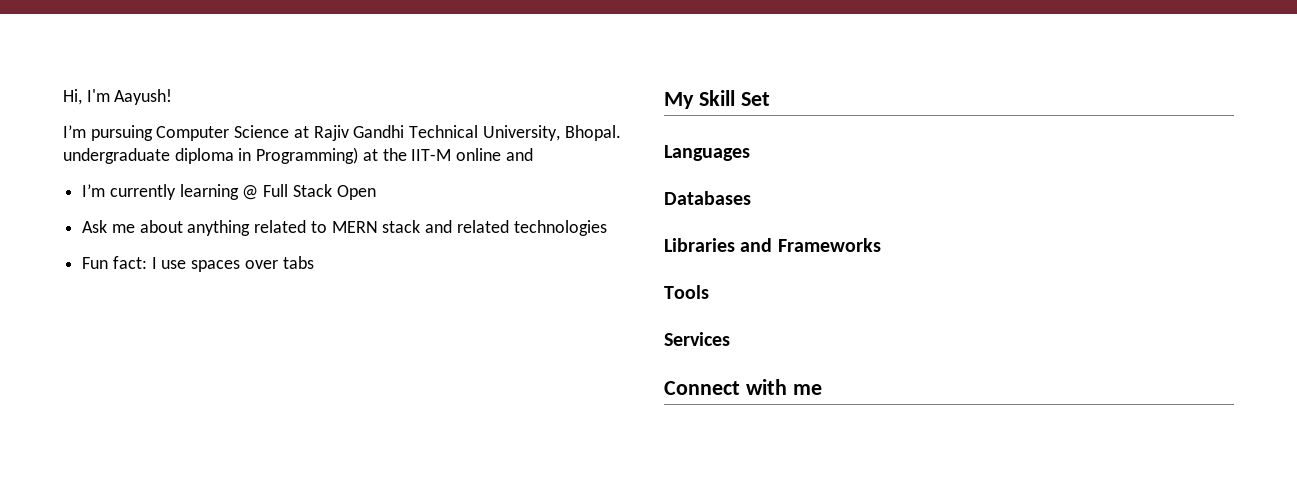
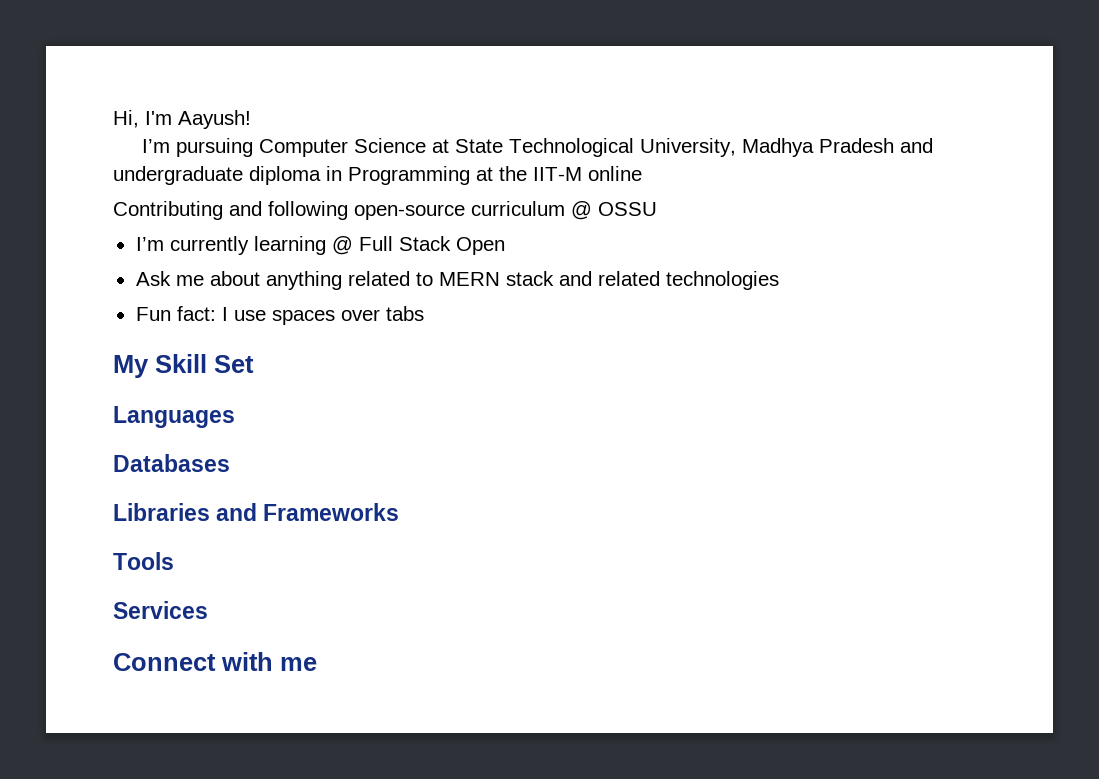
- I’m pursuing Computer Science at Rajiv Gandhi Technical University, Bhopal. undergraduate diploma in Programming) at the IIT-M online and
+ I’m pursuing Computer Science at State Technological University, Madhya Pradesh and undergraduate diploma in Programming at the IIT-M online
+ Contributing and following open-source curriculum @ OSSU

